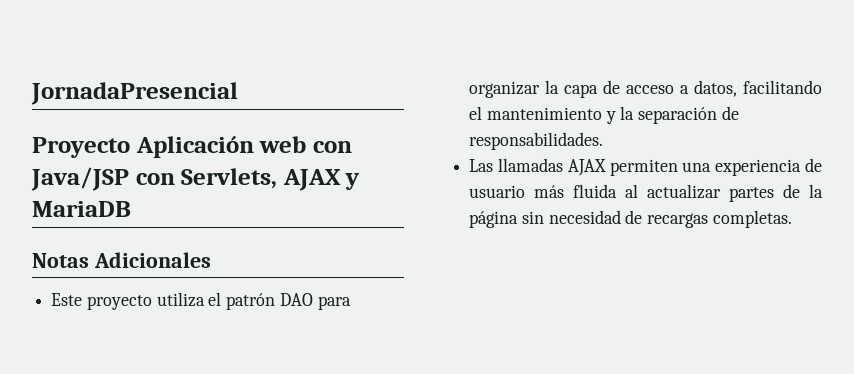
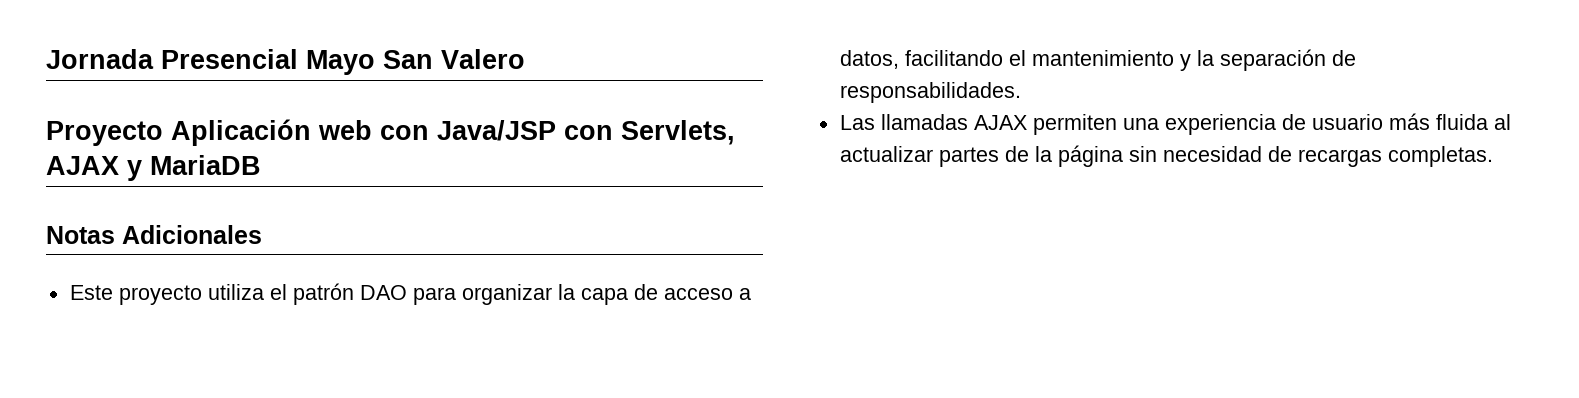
- JornadaPresencial
+ Jornada Presencial Mayo San Valero

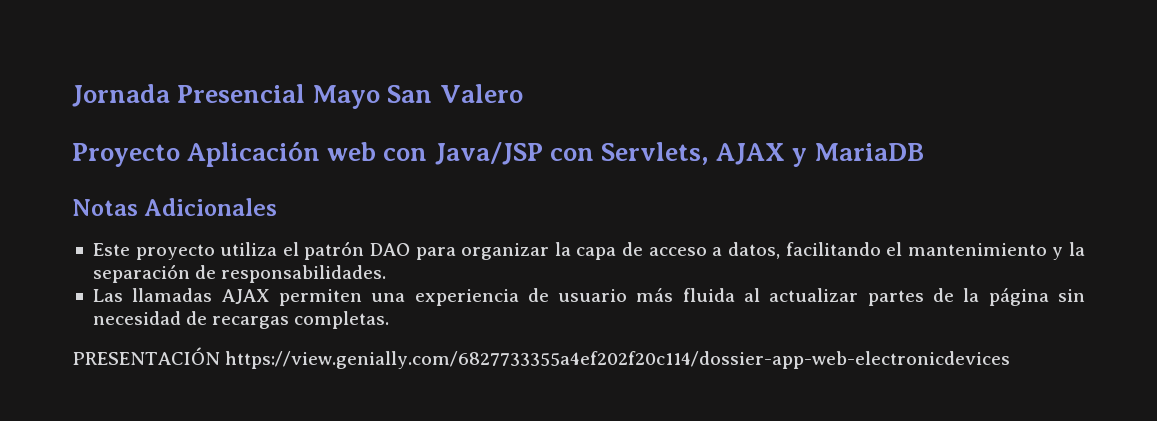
+ PRESENTACIÓN https://view.genially.com/6827733355a4ef202f20c114/dossier-app-web-electronicdevices

